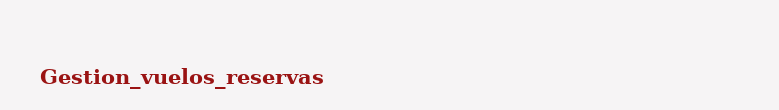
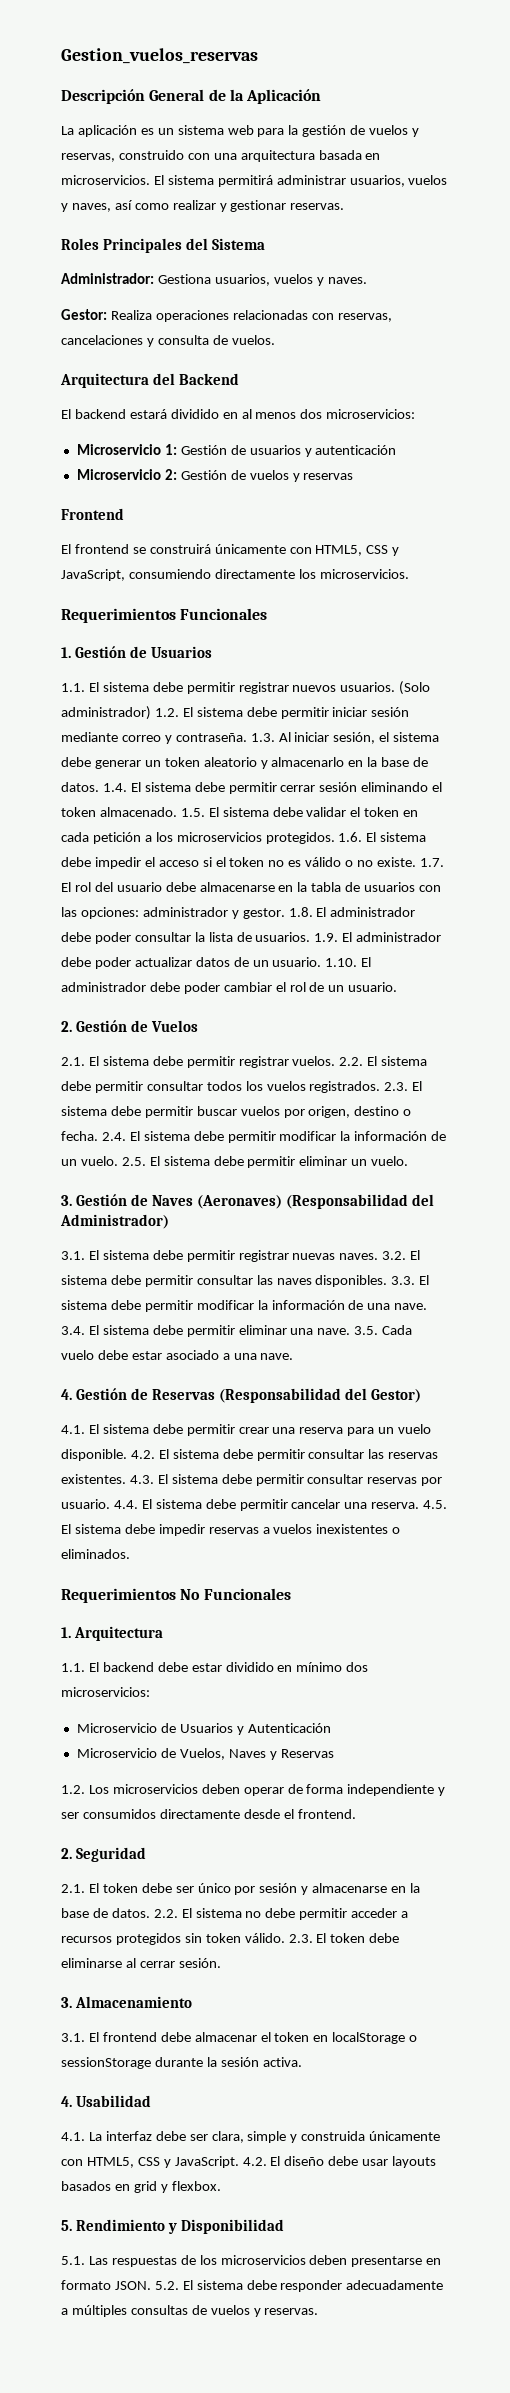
+ Descripción General de la Aplicación
+ La aplicación es un sistema web para la gestión de vuelos y reservas, construido con una arquitectura basada en microservicios. El sistema permitirá administrar usuarios, vuelos y naves, así como realizar y gestionar reservas.
+ Roles Principales del Sistema
+ Administrador: Gestiona usuarios, vuelos y naves.
+ Gestor: Realiza operaciones relacionadas con reservas, cancelaciones y consulta de vuelos.
+ Arquitectura del Backend
+ El backend estará dividido en al menos dos microservicios:
+ Microservicio 1: Gestión de usuarios y autenticación
+ Microservicio 2: Gestión de vuelos y reservas
+ Frontend
+ El frontend se construirá únicamente con HTML5, CSS y JavaScript, consumiendo directamente los microservicios.
+ Requerimientos Funcionales
+ 1. Gestión de Usuarios
+ 1.1. El sistema debe permitir registrar nuevos usuarios. (Solo administrador) 1.2. El sistema debe permitir iniciar sesión mediante correo y contraseña. 1.3. Al iniciar sesión, el sistema debe generar un token aleatorio y almacenarlo en la base de datos. 1.4. El sistema debe permitir cerrar sesión eliminando el token almacenado. 1.5. El sistema debe validar el token en cada petición a los microservicios protegidos. 1.6. El sistema debe impedir el acceso si el token no es válido o no existe. 1.7. El rol del usuario debe almacenarse en la tabla de usuarios con las opciones: administrador y gestor. 1.8. El administrador debe poder consultar la lista de usuarios. 1.9. El administrador debe poder actualizar datos de un usuario. 1.10. El administrador debe poder cambiar el rol de un usuario.
+ 2. Gestión de Vuelos
+ 2.1. El sistema debe permitir registrar vuelos. 2.2. El sistema debe permitir consultar todos los vuelos registrados. 2.3. El sistema debe permitir buscar vuelos por origen, destino o fecha. 2.4. El sistema debe permitir modificar la información de un vuelo. 2.5. El sistema debe permitir eliminar un vuelo.
+ 3. Gestión de Naves (Aeronaves) (Responsabilidad del Administrador)
+ 3.1. El sistema debe permitir registrar nuevas naves. 3.2. El sistema debe permitir consultar las naves disponibles. 3.3. El sistema debe permitir modificar la información de una nave. 3.4. El sistema debe permitir eliminar una nave. 3.5. Cada vuelo debe estar asociado a una nave.
+ 4. Gestión de Reservas (Responsabilidad del Gestor)
+ 4.1. El sistema debe permitir crear una reserva para un vuelo disponible. 4.2. El sistema debe permitir consultar las reservas existentes. 4.3. El sistema debe permitir consultar reservas por usuario. 4.4. El sistema debe permitir cancelar una reserva. 4.5. El sistema debe impedir reservas a vuelos inexistentes o eliminados.
+ Requerimientos No Funcionales
+ 1. Arquitectura
+ 1.1. El backend debe estar dividido en mínimo dos microservicios:
+ Microservicio de Usuarios y Autenticación
+ Microservicio de Vuelos, Naves y Reservas
+ 1.2. Los microservicios deben operar de forma independiente y ser consumidos directamente desde el frontend.
+ 2. Seguridad
+ 2.1. El token debe ser único por sesión y almacenarse en la base de datos. 2.2. El sistema no debe permitir acceder a recursos protegidos sin token válido. 2.3. El token debe eliminarse al cerrar sesión.
+ 3. Almacenamiento
+ 3.1. El frontend debe almacenar el token en localStorage o sessionStorage durante la sesión activa.
+ 4. Usabilidad
+ 4.1. La interfaz debe ser clara, simple y construida únicamente con HTML5, CSS y JavaScript. 4.2. El diseño debe usar layouts basados en grid y flexbox.
+ 5. Rendimiento y Disponibilidad
+ 5.1. Las respuestas de los microservicios deben presentarse en formato JSON. 5.2. El sistema debe responder adecuadamente a múltiples consultas de vuelos y reservas.

